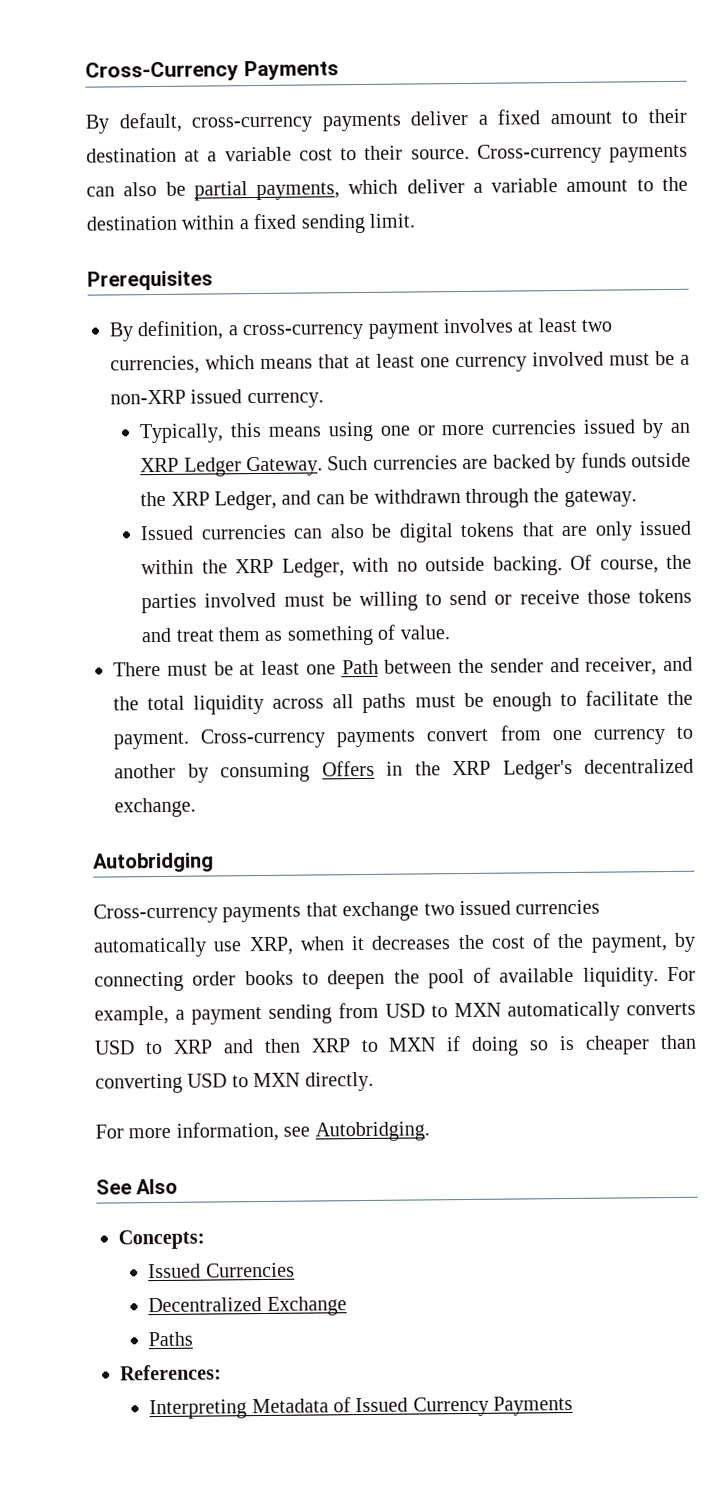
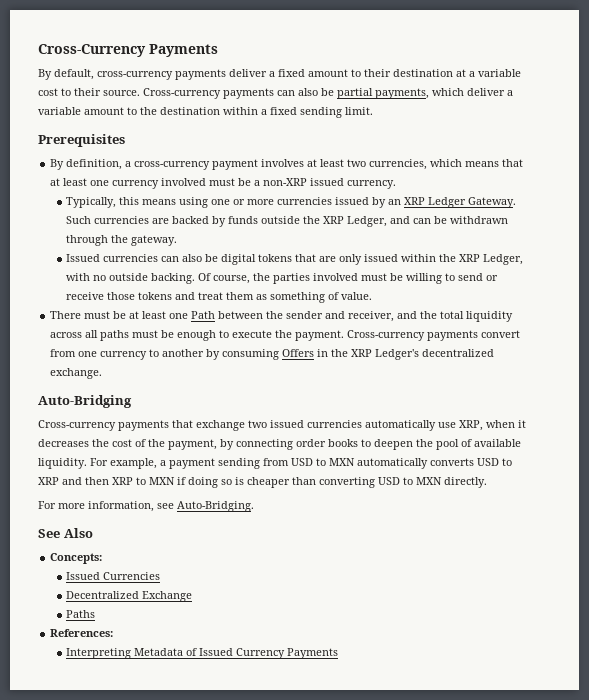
- There must be at least one Path between the sender and receiver, and the total liquidity across all paths must be enough to facilitate the payment.
+ There must be at least one Path between the sender and receiver, and the total liquidity across all paths must be enough to execute the payment.
- Autobridging
+ Auto-Bridging
- For more information, see Autobridging.
+ For more information, see Auto-Bridging.

